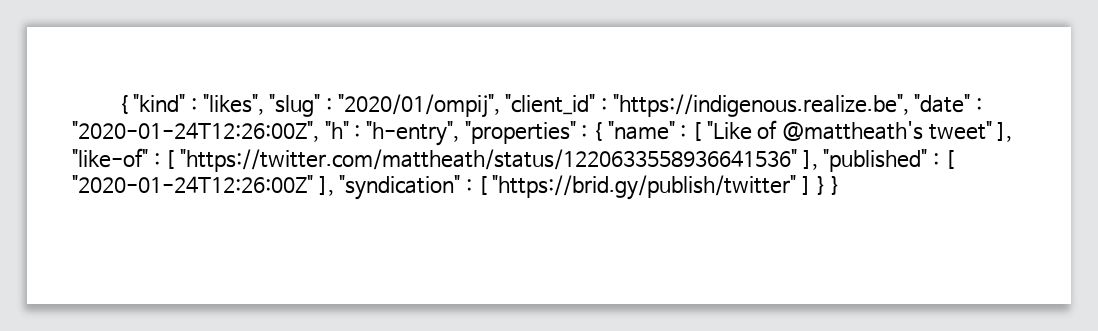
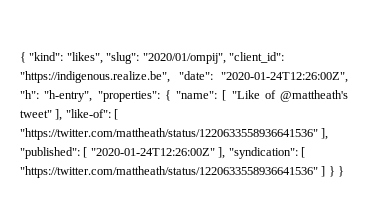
- { "kind" : "likes", "slug" : "2020/01/ompij", "client_id" : "https://indigenous.realize.be", "date" : "2020-01-24T12:26:00Z", "h" : "h-entry", "properties" : { "name" : [ "Like of @mattheath's tweet" ], "like-of" : [ "https://twitter.com/mattheath/status/1220633558936641536" ], "published" : [ "2020-01-24T12:26:00Z" ], "syndication" : [ "https://brid.gy/publish/twitter" ] } }
+ { "kind": "likes", "slug": "2020/01/ompij", "client_id": "https://indigenous.realize.be", "date": "2020-01-24T12:26:00Z", "h": "h-entry", "properties": { "name": [ "Like of @mattheath's tweet" ], "like-of": [ "https://twitter.com/mattheath/status/1220633558936641536" ], "published": [ "2020-01-24T12:26:00Z" ], "syndication": [ "https://twitter.com/mattheath/status/1220633558936641536" ] } }

